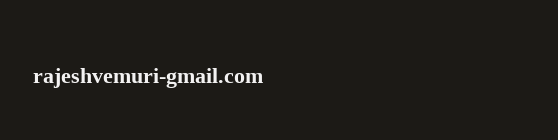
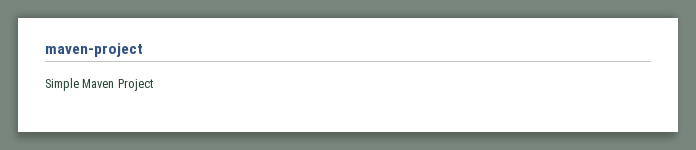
- rajeshvemuri-gmail.com
+ maven-project
+ Simple Maven Project

